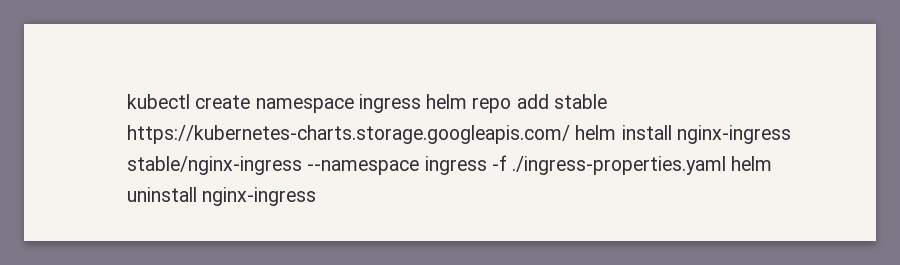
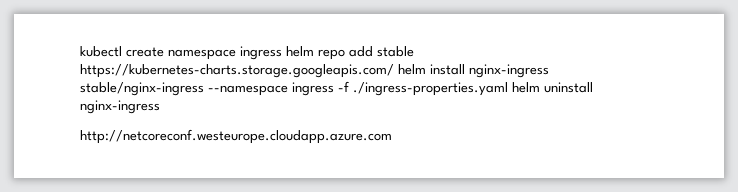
+ http://netcoreconf.westeurope.cloudapp.azure.com

